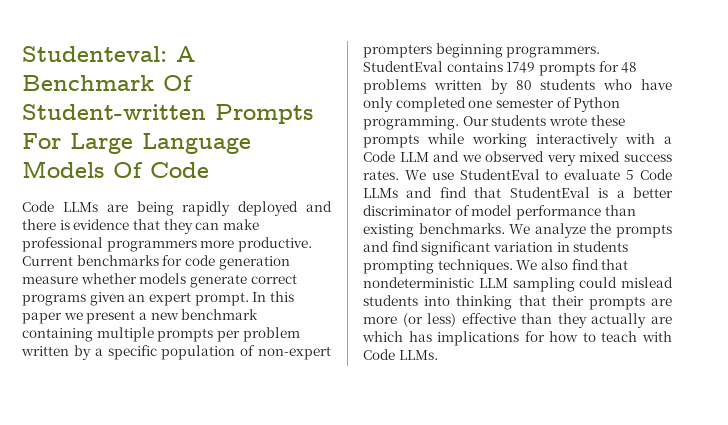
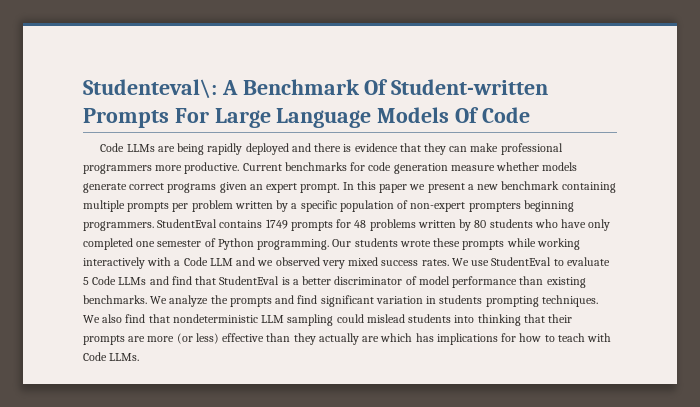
- Studenteval: A Benchmark Of Student-written Prompts For Large Language Models Of Code
+ Studenteval\: A Benchmark Of Student-written Prompts For Large Language Models Of Code

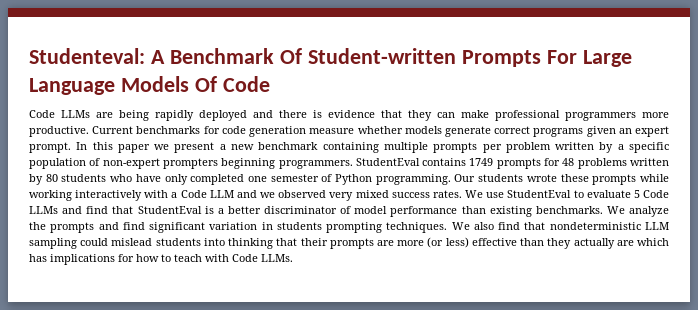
- Studenteval\: A Benchmark Of Student-written Prompts For Large Language Models Of Code
+ Studenteval: A Benchmark Of Student-written Prompts For Large Language Models Of Code

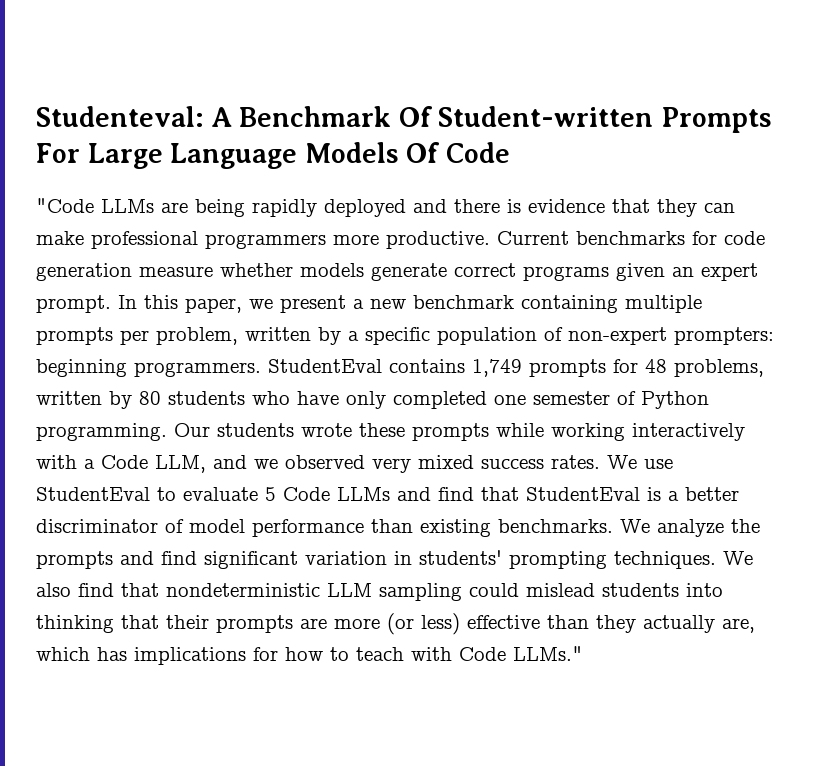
- Code LLMs are being rapidly deployed and there is evidence that they can make professional programmers more productive.
+ "Code LLMs are being rapidly deployed and there is evidence that they can make professional programmers more productive.
- In this paper we present a new benchmark containing multiple prompts per problem written by a specific population of non-expert prompters beginning programmers.
+ In this paper, we present a new benchmark containing multiple prompts per problem, written by a specific population of non-expert prompters: beginning programmers.
- StudentEval contains 1749 prompts for 48 problems written by 80 students who have only completed one semester of Python programming.
+ StudentEval contains 1,749 prompts for 48 problems, written by 80 students who have only completed one semester of Python programming.
- Our students wrote these prompts while working interactively with a Code LLM and we observed very mixed success rates.
+ Our students wrote these prompts while working interactively with a Code LLM, and we observed very mixed success rates.
- We analyze the prompts and find significant variation in students prompting techniques.
+ We analyze the prompts and find significant variation in students' prompting techniques.
- We also find that nondeterministic LLM sampling could mislead students into thinking that their prompts are more (or less) effective than they actually are which has implications for how to teach with Code LLMs.
+ We also find that nondeterministic LLM sampling could mislead students into thinking that their prompts are more (or less) effective than they actually are, which has implications for how to teach with Code LLMs."

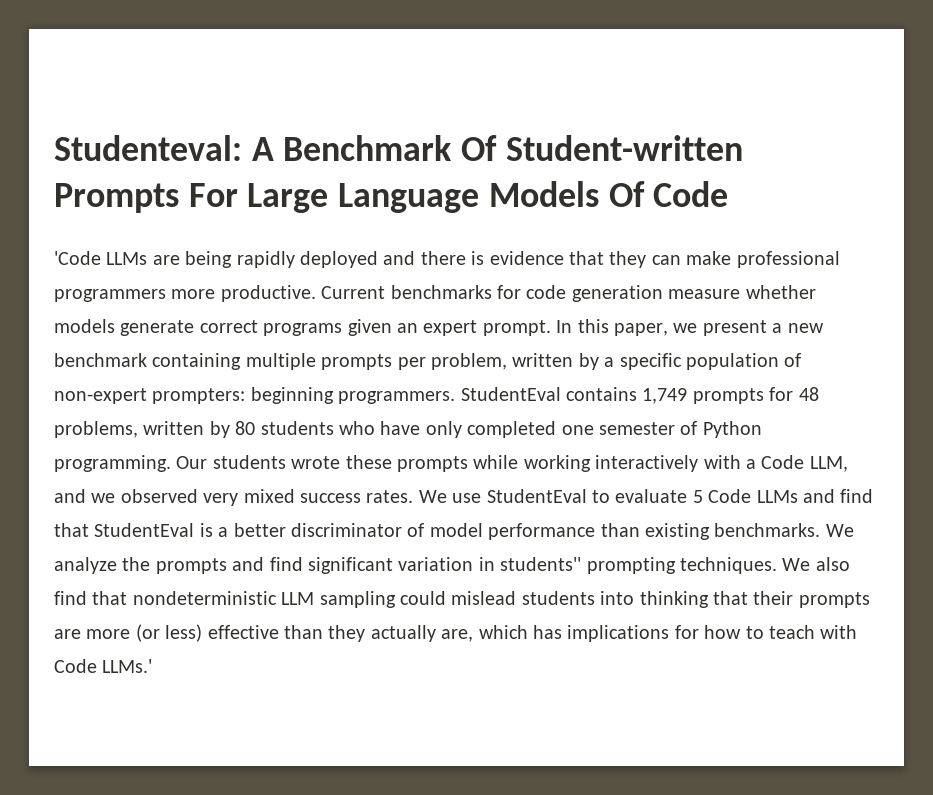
- "Code LLMs are being rapidly deployed and there is evidence that they can make professional programmers more productive.
+ 'Code LLMs are being rapidly deployed and there is evidence that they can make professional programmers more productive.
- We analyze the prompts and find significant variation in students' prompting techniques.
+ We analyze the prompts and find significant variation in students'' prompting techniques.
- We also find that nondeterministic LLM sampling could mislead students into thinking that their prompts are more (or less) effective than they actually are, which has implications for how to teach with Code LLMs."
+ We also find that nondeterministic LLM sampling could mislead students into thinking that their prompts are more (or less) effective than they actually are, which has implications for how to teach with Code LLMs.'

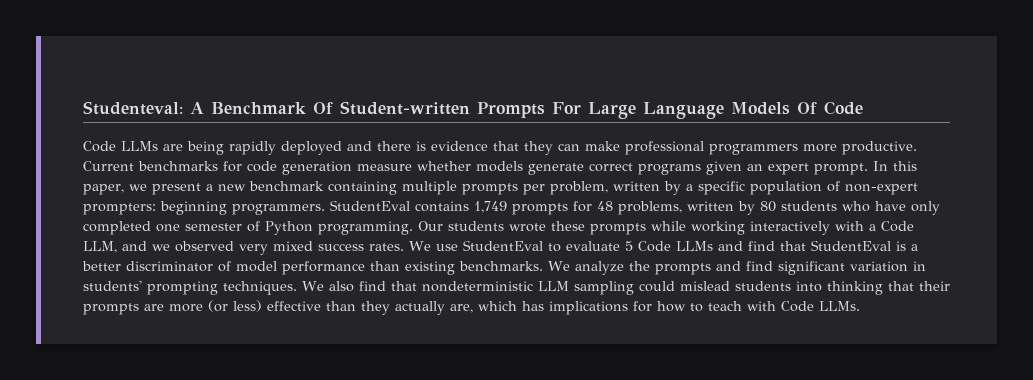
- 'Code LLMs are being rapidly deployed and there is evidence that they can make professional programmers more productive.
+ Code LLMs are being rapidly deployed and there is evidence that they can make professional programmers more productive.
- We analyze the prompts and find significant variation in students'' prompting techniques.
+ We analyze the prompts and find significant variation in students' prompting techniques.
- We also find that nondeterministic LLM sampling could mislead students into thinking that their prompts are more (or less) effective than they actually are, which has implications for how to teach with Code LLMs.'
+ We also find that nondeterministic LLM sampling could mislead students into thinking that their prompts are more (or less) effective than they actually are, which has implications for how to teach with Code LLMs.

